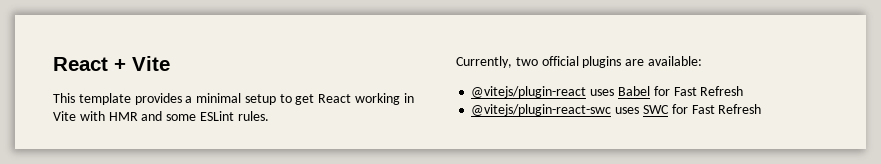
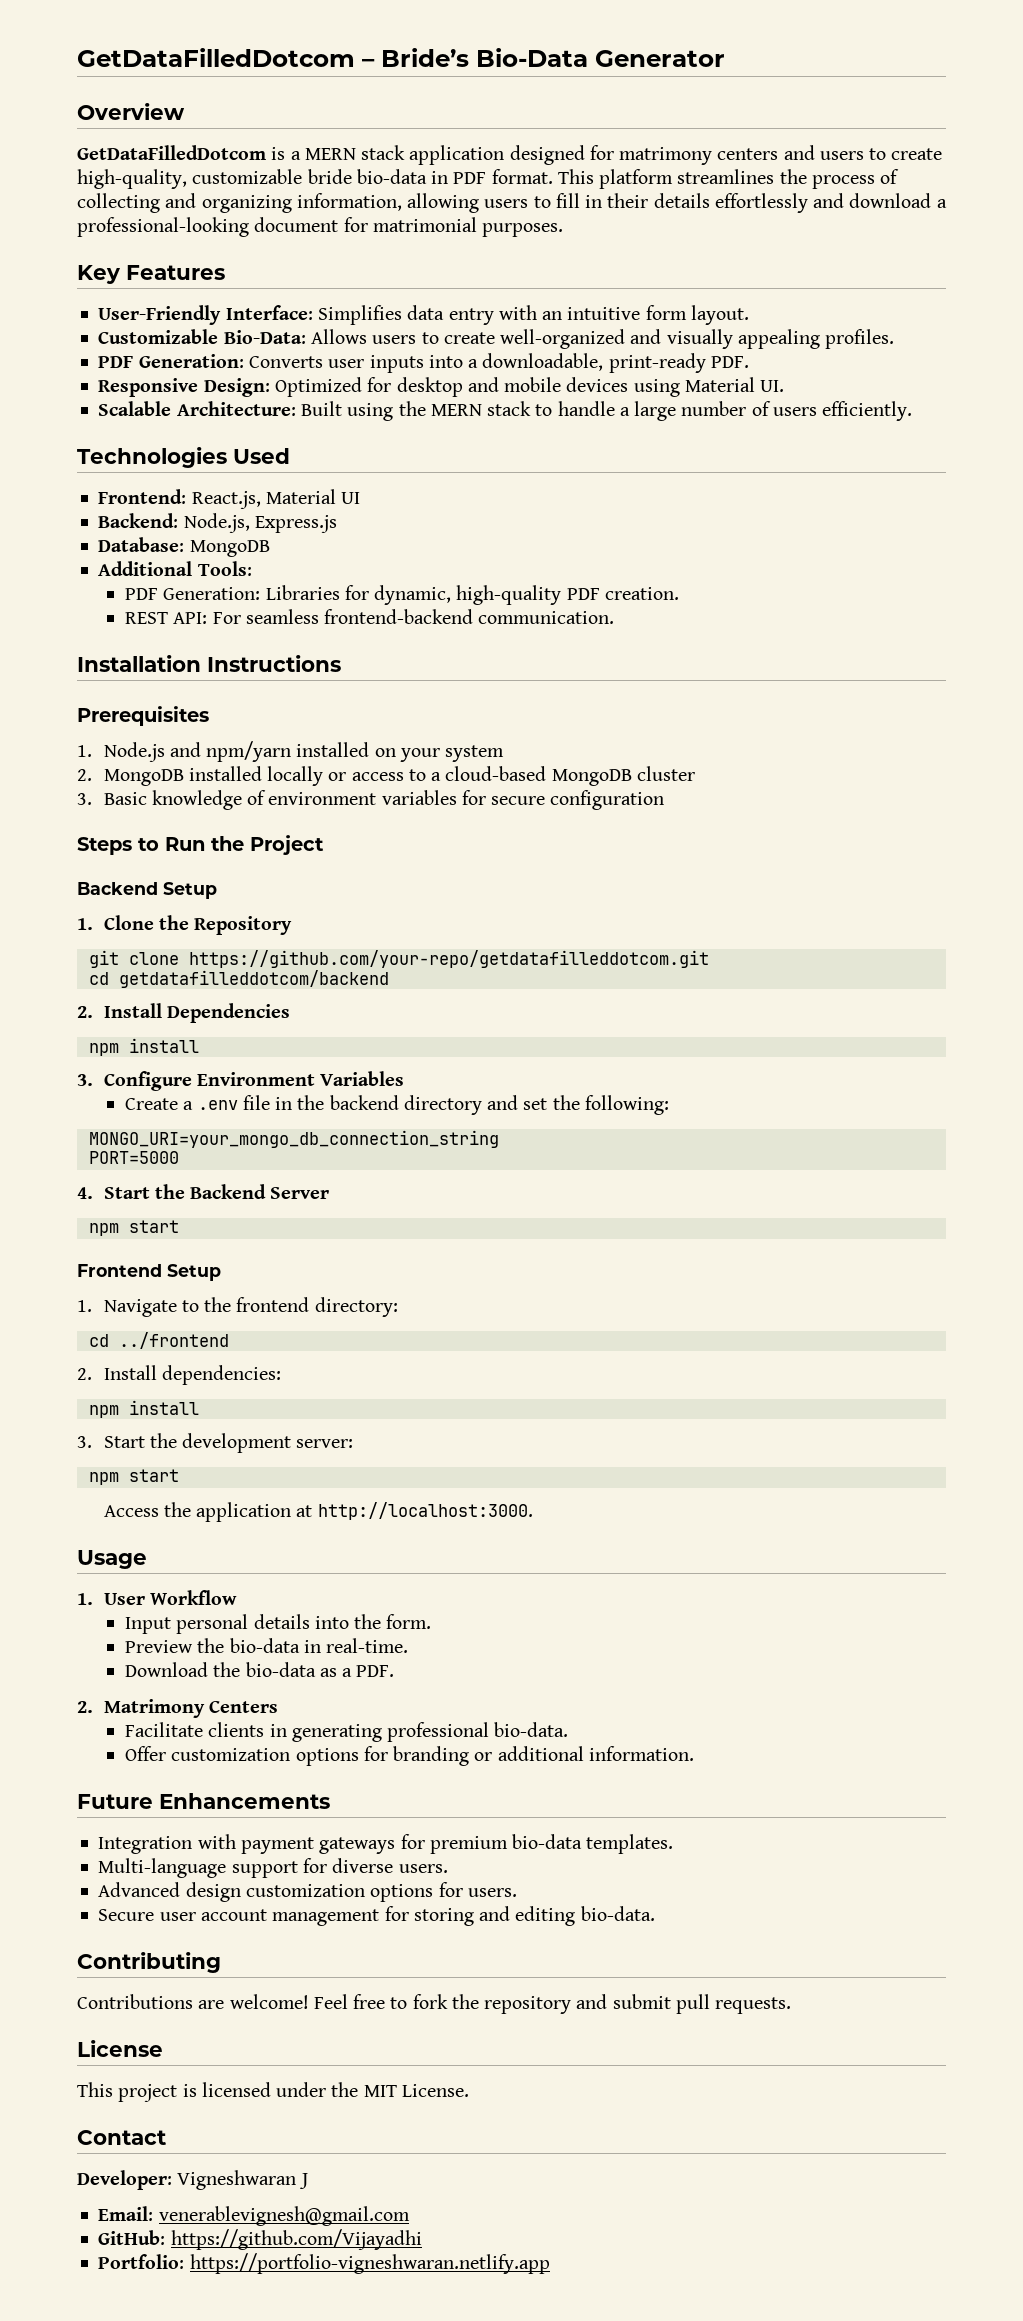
- React + Vite
- This template provides a minimal setup to get React working in Vite with HMR and some ESLint rules.
- Currently, two official plugins are available:
- @vitejs/plugin-react uses Babel for Fast Refresh
- @vitejs/plugin-react-swc uses SWC for Fast Refresh
+ GetDataFilledDotcom – Bride’s Bio-Data Generator
+ Overview
+ GetDataFilledDotcom is a MERN stack application designed for matrimony centers and users to create high-quality, customizable bride bio-data in PDF format. This platform streamlines the process of collecting and organizing information, allowing users to fill in their details effortlessly and download a professional-looking document for matrimonial purposes.
+ Key Features
+ User-Friendly Interface: Simplifies data entry with an intuitive form layout.
+ Customizable Bio-Data: Allows users to create well-organized and visually appealing profiles.
+ PDF Generation: Converts user inputs into a downloadable, print-ready PDF.
+ Responsive Design: Optimized for desktop and mobile devices using Material UI.
+ Scalable Architecture: Built using the MERN stack to handle a large number of users efficiently.
+ Technologies Used
+ Frontend: React.js, Material UI
+ Backend: Node.js, Express.js
+ Database: MongoDB
+ Additional Tools:
+ PDF Generation: Libraries for dynamic, high-quality PDF creation.
+ REST API: For seamless frontend-backend communication.
+ Installation Instructions
+ Prerequisites
+ 1. Node.js and npm/yarn installed on your system
+ 2. MongoDB installed locally or access to a cloud-based MongoDB cluster
+ 3. Basic knowledge of environment variables for secure configuration
+ Steps to Run the Project
+ Backend Setup
+ 1. Clone the Repository
+ git clone https://github.com/your-repo/getdatafilleddotcom.git
+ cd getdatafilleddotcom/backend
+ 2. Install Dependencies
+ npm install
+ 3. Configure Environment Variables
+ Create a .env file in the backend directory and set the following:
+ MONGO_URI=your_mongo_db_connection_string
+ PORT=5000
+ 4. Start the Backend Server
+ npm start
+ Frontend Setup
+ 1. Navigate to the frontend directory:
+ cd ../frontend
+ 2. Install dependencies:
+ npm install
+ 3. Start the development server:
+ npm start
+ Access the application at http://localhost:3000.
+ Usage
+ 1. User Workflow
+ Input personal details into the form.
+ Preview the bio-data in real-time.
+ Download the bio-data as a PDF.
+ 2. Matrimony Centers
+ Facilitate clients in generating professional bio-data.
+ Offer customization options for branding or additional information.
+ Future Enhancements
+ Integration with payment gateways for premium bio-data templates.
+ Multi-language support for diverse users.
+ Advanced design customization options for users.
+ Secure user account management for storing and editing bio-data.
+ Contributing
+ Contributions are welcome! Feel free to fork the repository and submit pull requests.
+ License
+ This project is licensed under the MIT License.
+ Contact
+ Developer: Vigneshwaran J
+ Email: venerablevignesh@gmail.com
+ GitHub: https://github.com/Vijayadhi
+ Portfolio: https://portfolio-vigneshwaran.netlify.app

